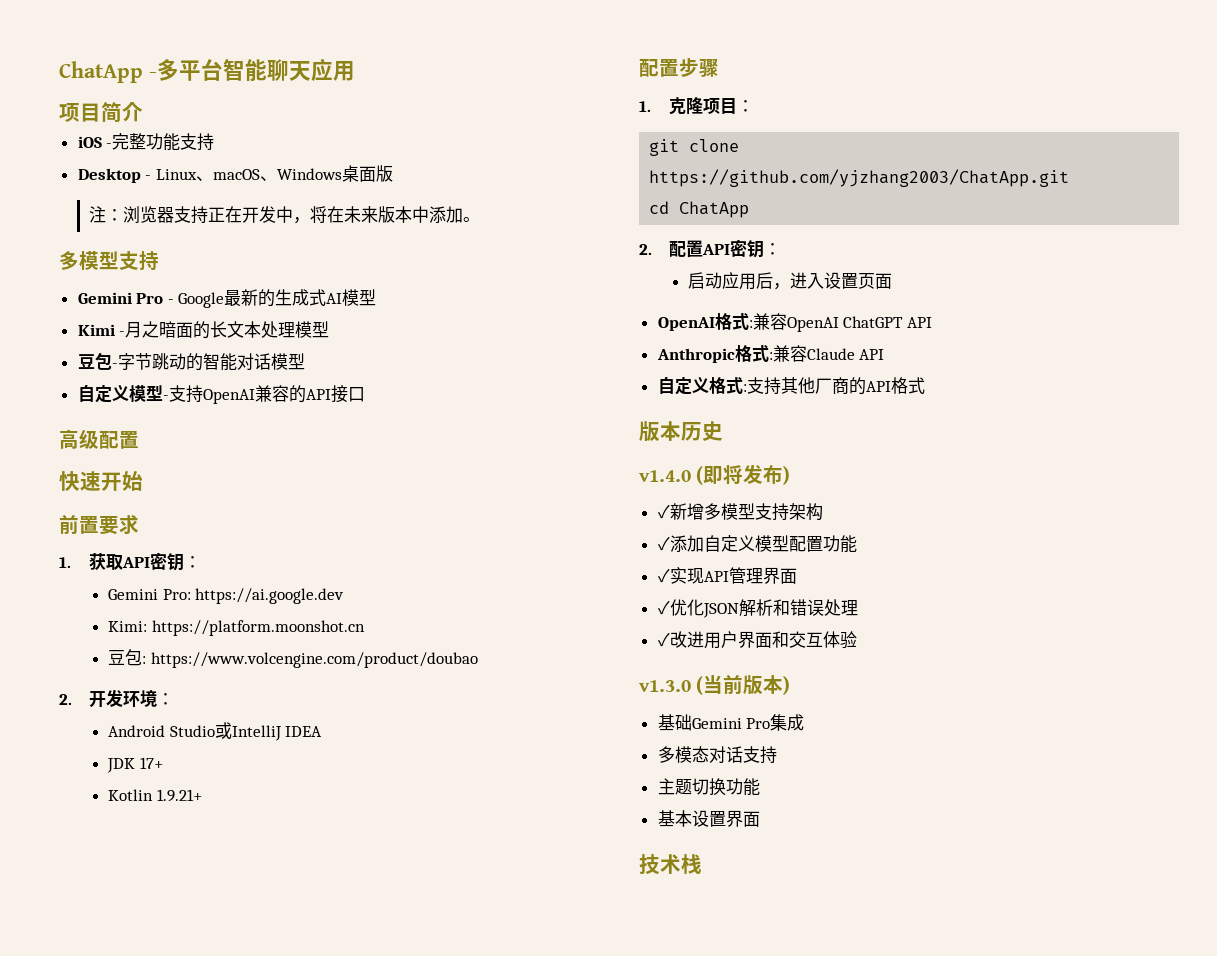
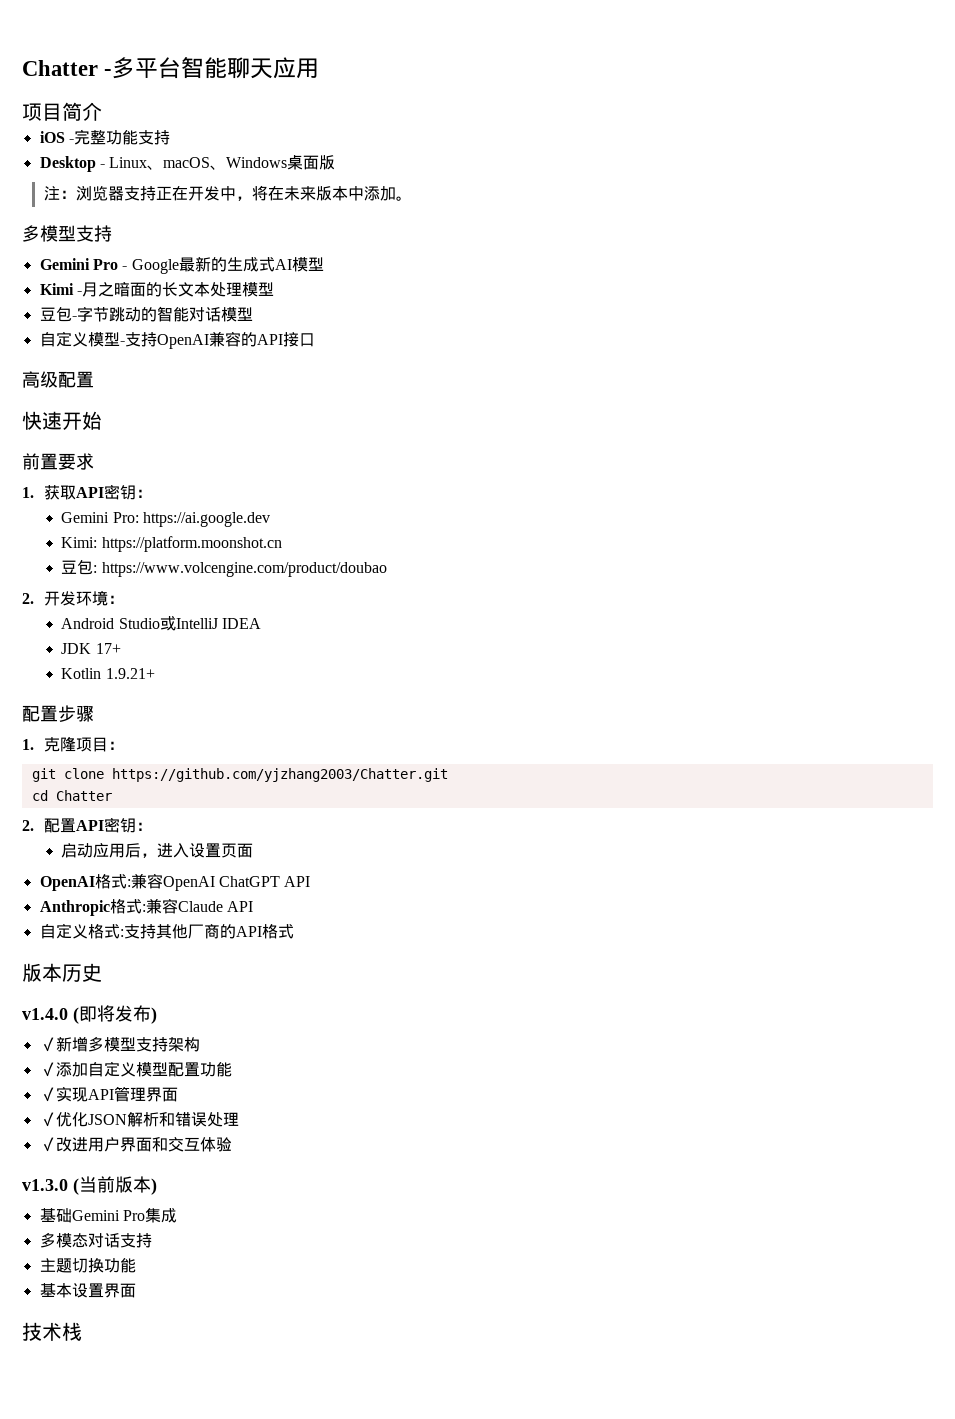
- ChatApp -多平台智能聊天应用
+ Chatter -多平台智能聊天应用
- git clone https://github.com/yjzhang2003/ChatApp.git
+ git clone https://github.com/yjzhang2003/Chatter.git
- cd ChatApp
+ cd Chatter

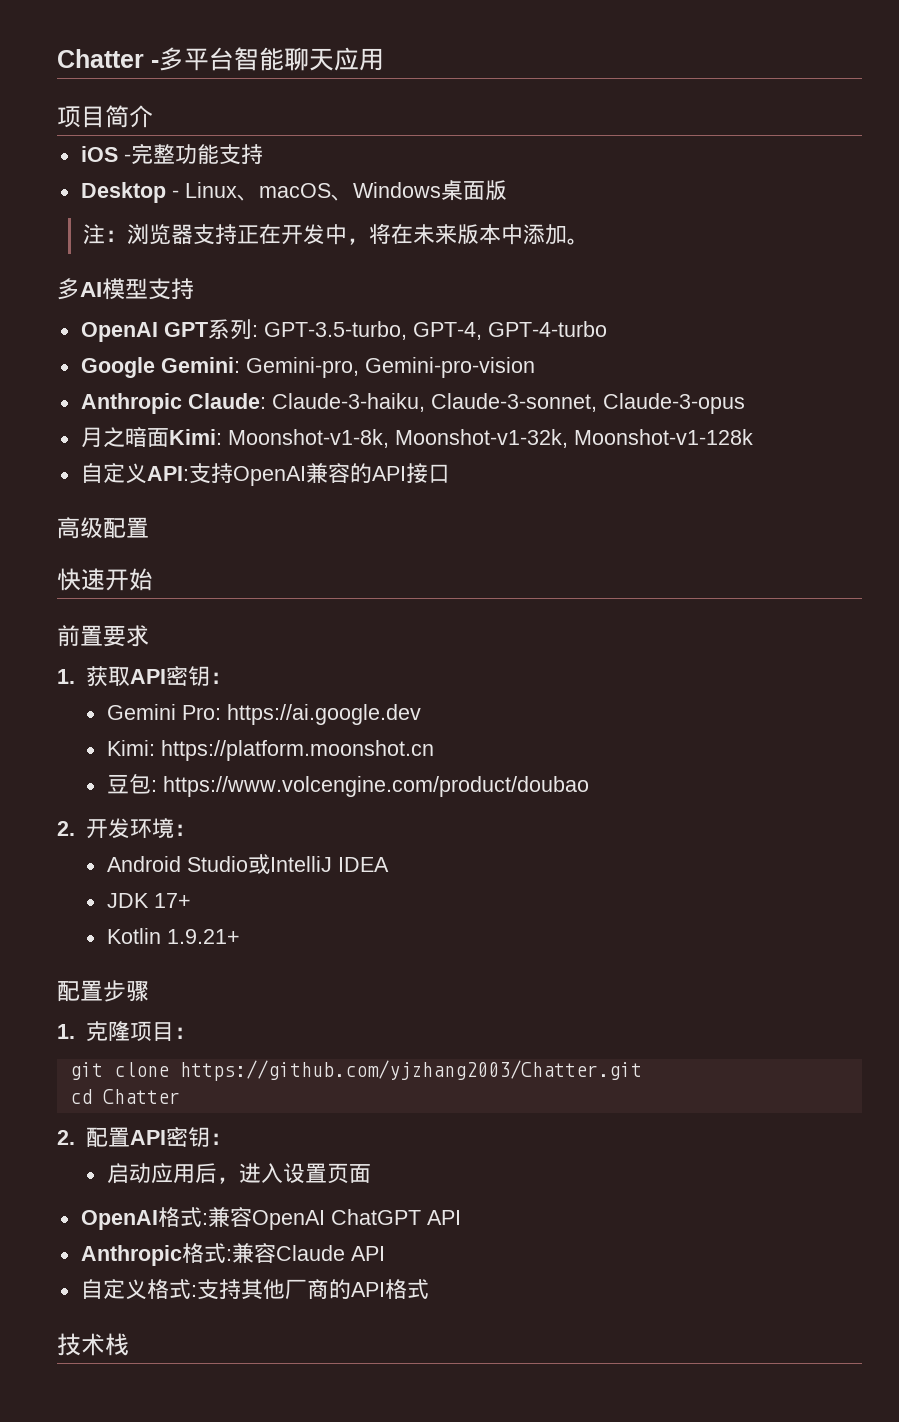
  注：浏览器支持正在开发中，将在未来版本中添加。
- 多模型支持
+ 多AI模型支持
- Gemini Pro - Google最新的生成式AI模型
- Kimi -月之暗面的长文本处理模型
- 豆包-字节跳动的智能对话模型
- 自定义模型-支持OpenAI兼容的API接口
+ OpenAI GPT系列: GPT-3.5-turbo, GPT-4, GPT-4-turbo
+ Google Gemini: Gemini-pro, Gemini-pro-vision
+ Anthropic Claude: Claude-3-haiku, Claude-3-sonnet, Claude-3-opus
+ 月之暗面Kimi: Moonshot-v1-8k, Moonshot-v1-32k, Moonshot-v1-128k
+ 自定义API:支持OpenAI兼容的API接口
- 版本历史
- v1.4.0 (即将发布)
- ✓新增多模型支持架构
- ✓添加自定义模型配置功能
- ✓实现API管理界面
- ✓优化JSON解析和错误处理
- ✓改进用户界面和交互体验
- v1.3.0 (当前版本)
- 基础Gemini Pro集成
- 多模态对话支持
- 主题切换功能
- 基本设置界面

